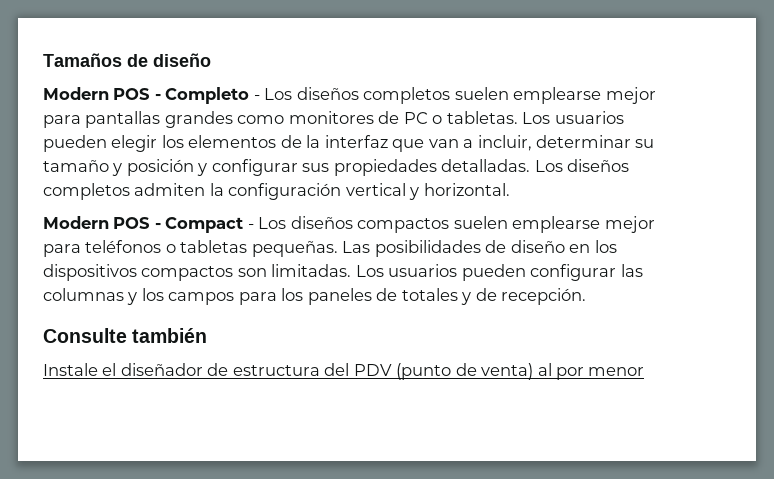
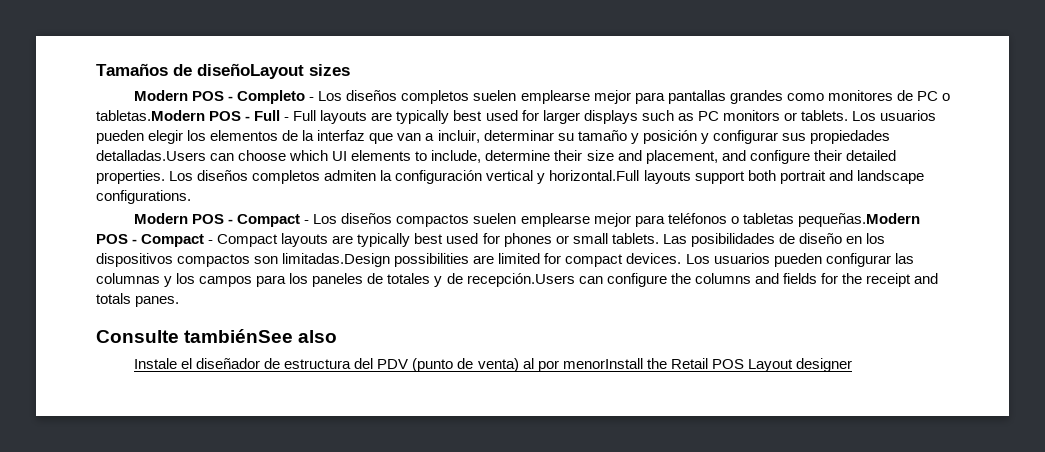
- Tamaños de diseño
+ Tamaños de diseñoLayout sizes
- Modern POS - Completo - Los diseños completos suelen emplearse mejor para pantallas grandes como monitores de PC o tabletas.
+ Modern POS - Completo - Los diseños completos suelen emplearse mejor para pantallas grandes como monitores de PC o tabletas.Modern POS - Full - Full layouts are typically best used for larger displays such as PC monitors or tablets.
- Los usuarios pueden elegir los elementos de la interfaz que van a incluir, determinar su tamaño y posición y configurar sus propiedades detalladas.
+ Los usuarios pueden elegir los elementos de la interfaz que van a incluir, determinar su tamaño y posición y configurar sus propiedades detalladas.Users can choose which UI elements to include, determine their size and placement, and configure their detailed properties.
- Los diseños completos admiten la configuración vertical y horizontal.
+ Los diseños completos admiten la configuración vertical y horizontal.Full layouts support both portrait and landscape configurations.
- Modern POS - Compact - Los diseños compactos suelen emplearse mejor para teléfonos o tabletas pequeñas.
+ Modern POS - Compact - Los diseños compactos suelen emplearse mejor para teléfonos o tabletas pequeñas.Modern POS - Compact - Compact layouts are typically best used for phones or small tablets.
- Las posibilidades de diseño en los dispositivos compactos son limitadas.
+ Las posibilidades de diseño en los dispositivos compactos son limitadas.Design possibilities are limited for compact devices.
- Los usuarios pueden configurar las columnas y los campos para los paneles de totales y de recepción.
+ Los usuarios pueden configurar las columnas y los campos para los paneles de totales y de recepción.Users can configure the columns and fields for the receipt and totals panes.
- Consulte también
+ Consulte tambiénSee also
- Instale el diseñador de estructura del PDV (punto de venta) al por menor
+ Instale el diseñador de estructura del PDV (punto de venta) al por menorInstall the Retail POS Layout designer

